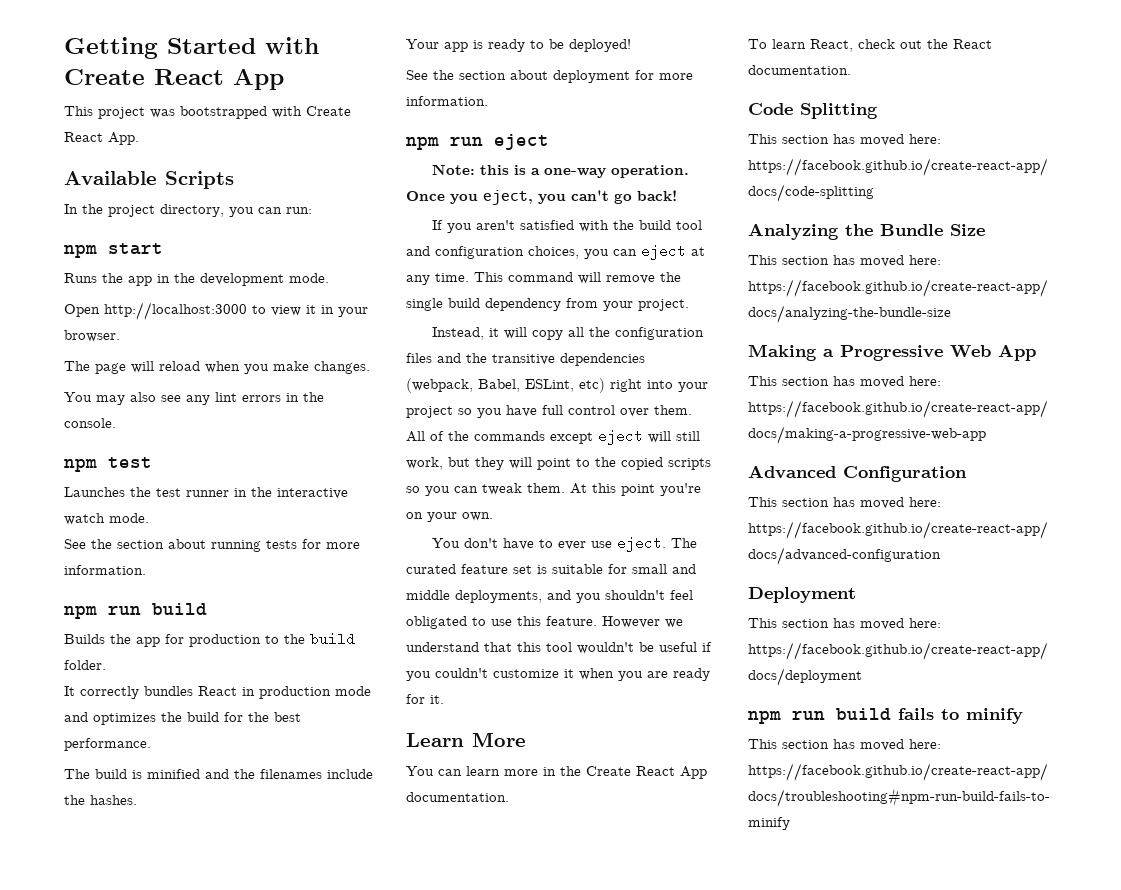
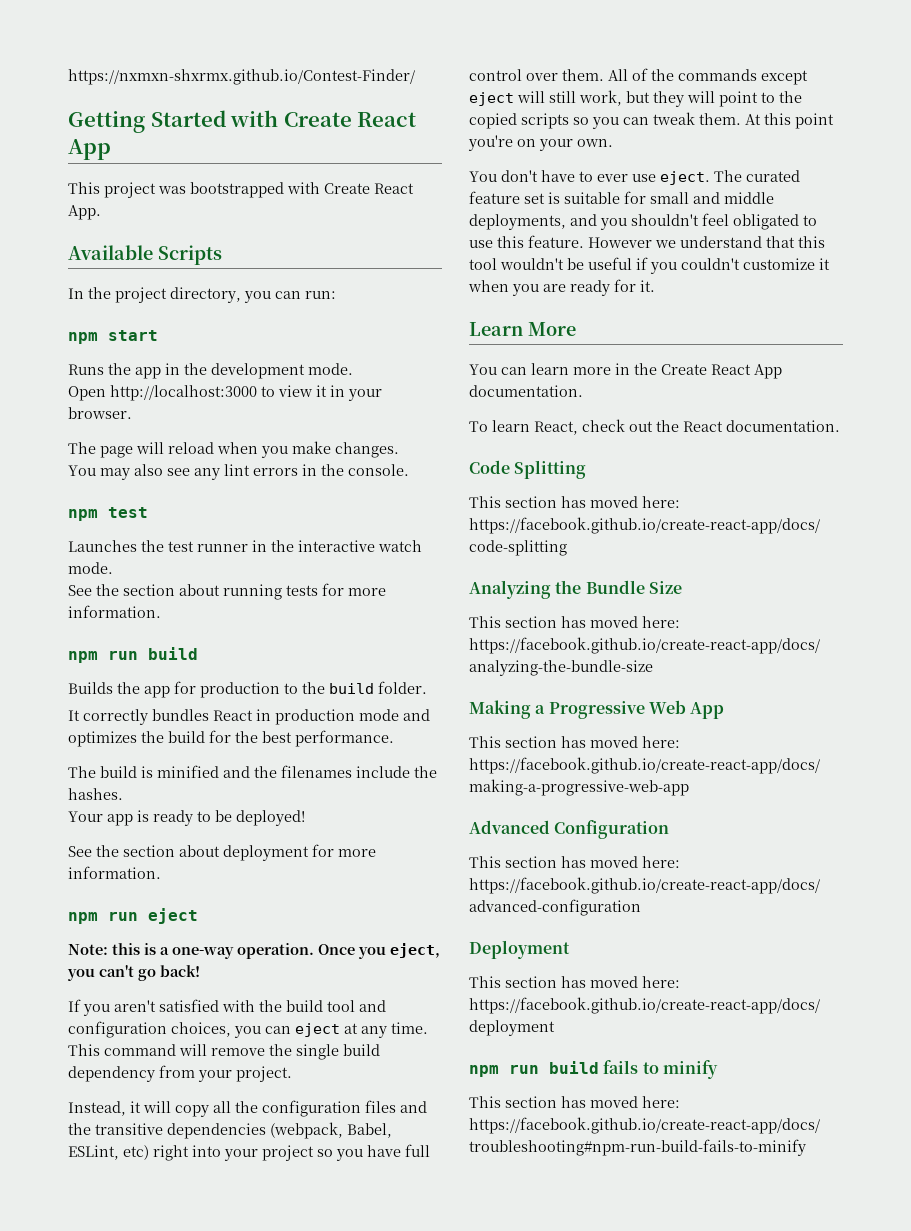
+ https://nxmxn-shxrmx.github.io/Contest-Finder/

